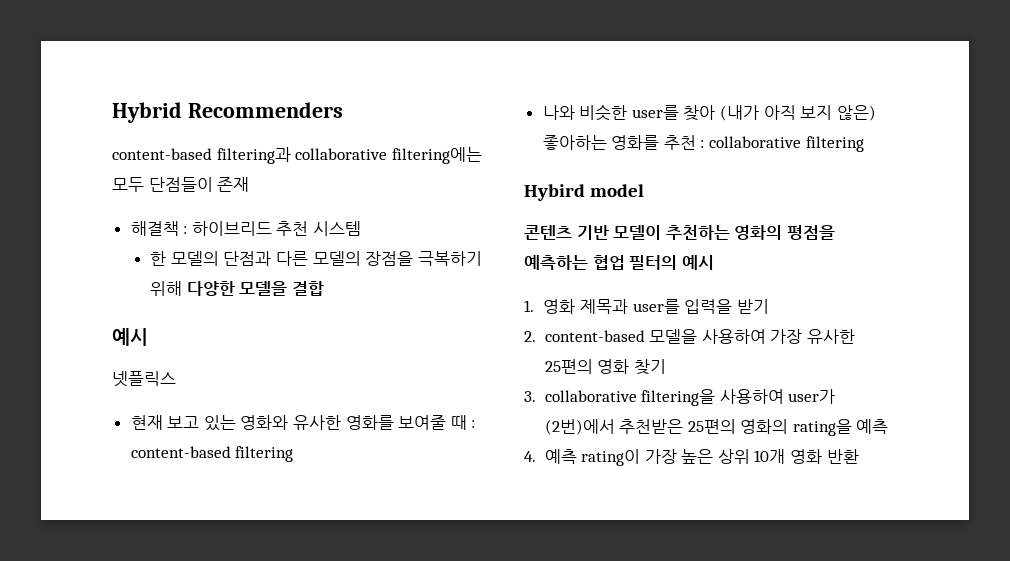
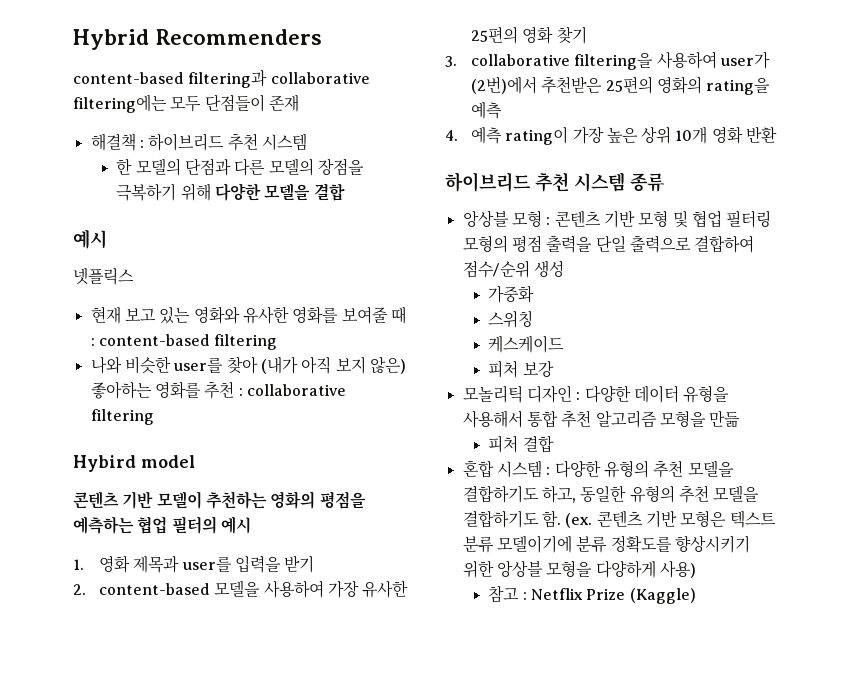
+ 하이브리드 추천 시스템 종류
+ 앙상블 모형 : 콘텐츠 기반 모형 및 협업 필터링 모형의 평점 출력을 단일 출력으로 결합하여 점수/순위 생성
+ 가중화
+ 스위칭
+ 케스케이드
+ 피처 보강
+ 모놀리틱 디자인 : 다양한 데이터 유형을 사용해서 통합 추천 알고리즘 모형을 만듦
+ 피처 결합
+ 혼합 시스템 : 다양한 유형의 추천 모델을 결합하기도 하고, 동일한 유형의 추천 모델을 결합하기도 함. (ex. 콘텐츠 기반 모형은 텍스트 분류 모델이기에 분류 정확도를 향상시키기 위한 앙상블 모형을 다양하게 사용)
+ 참고 : Netflix Prize (Kaggle)

